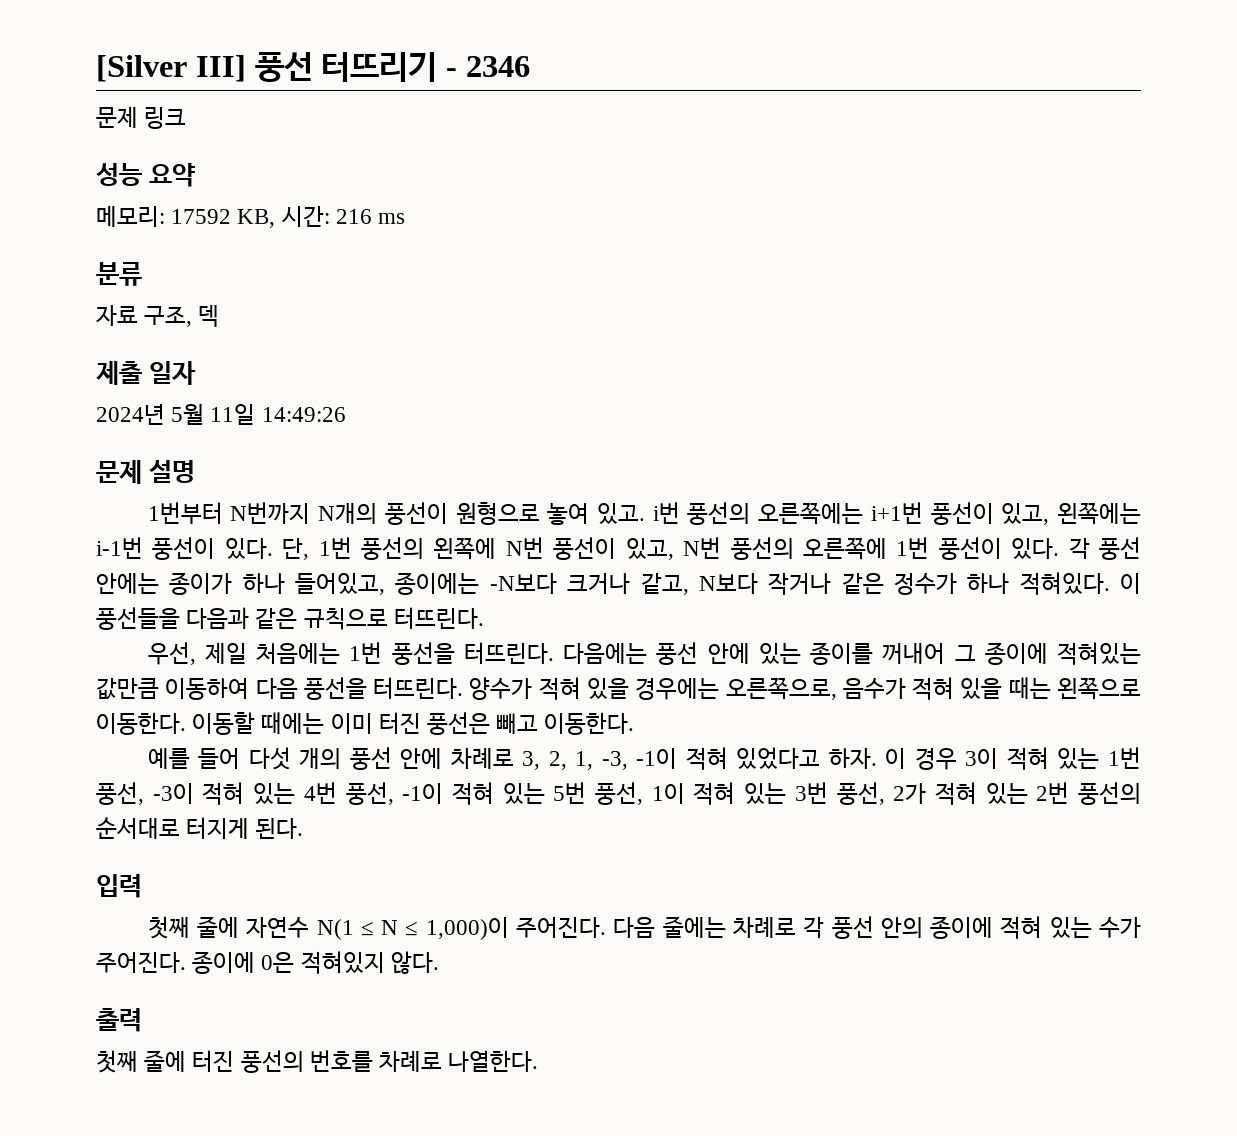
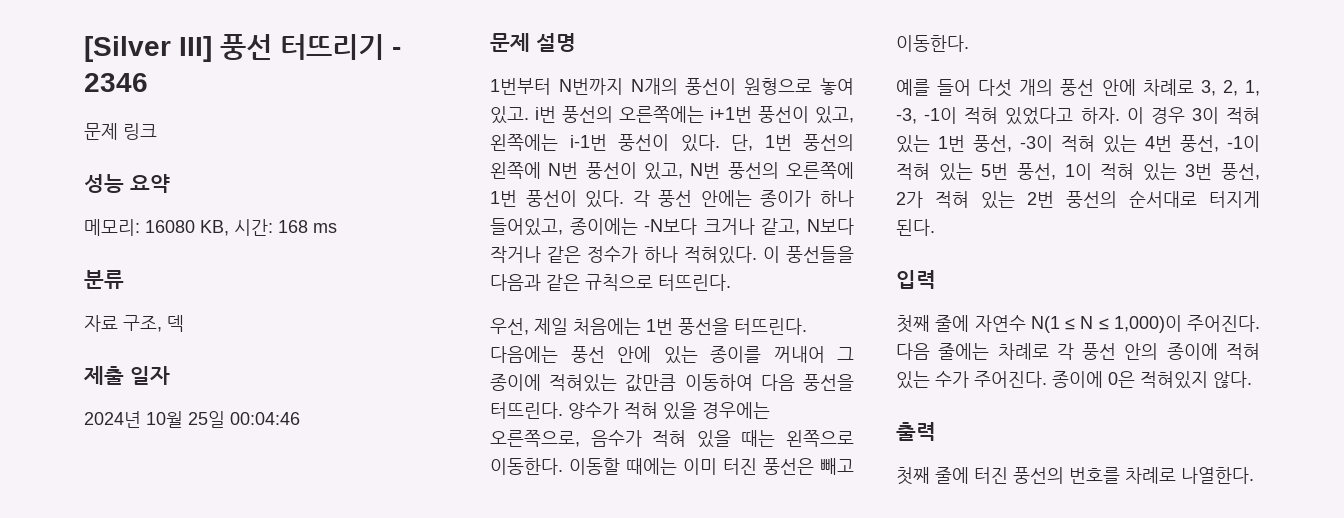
- 메모리: 17592 KB, 시간: 216 ms
+ 메모리: 16080 KB, 시간: 168 ms
- 2024년 5월 11일 14:49:26
+ 2024년 10월 25일 00:04:46

